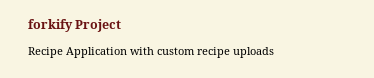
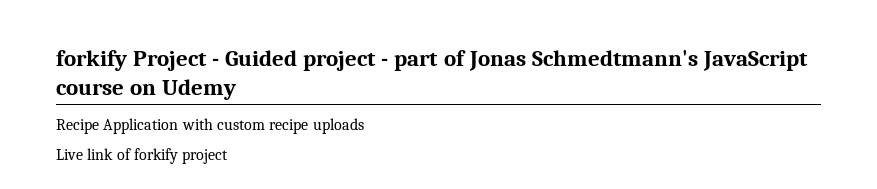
- forkify Project
+ forkify Project - Guided project - part of Jonas Schmedtmann's JavaScript course on Udemy
+ Live link of forkify project

